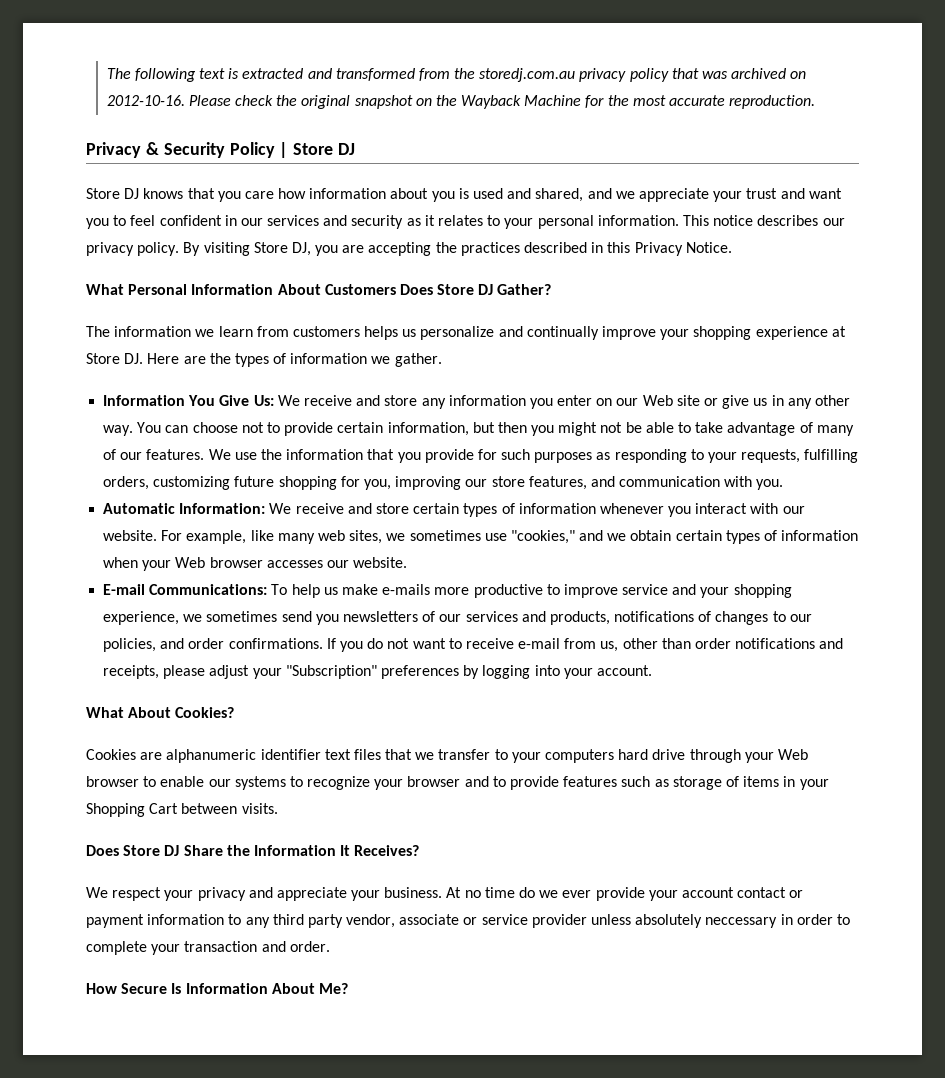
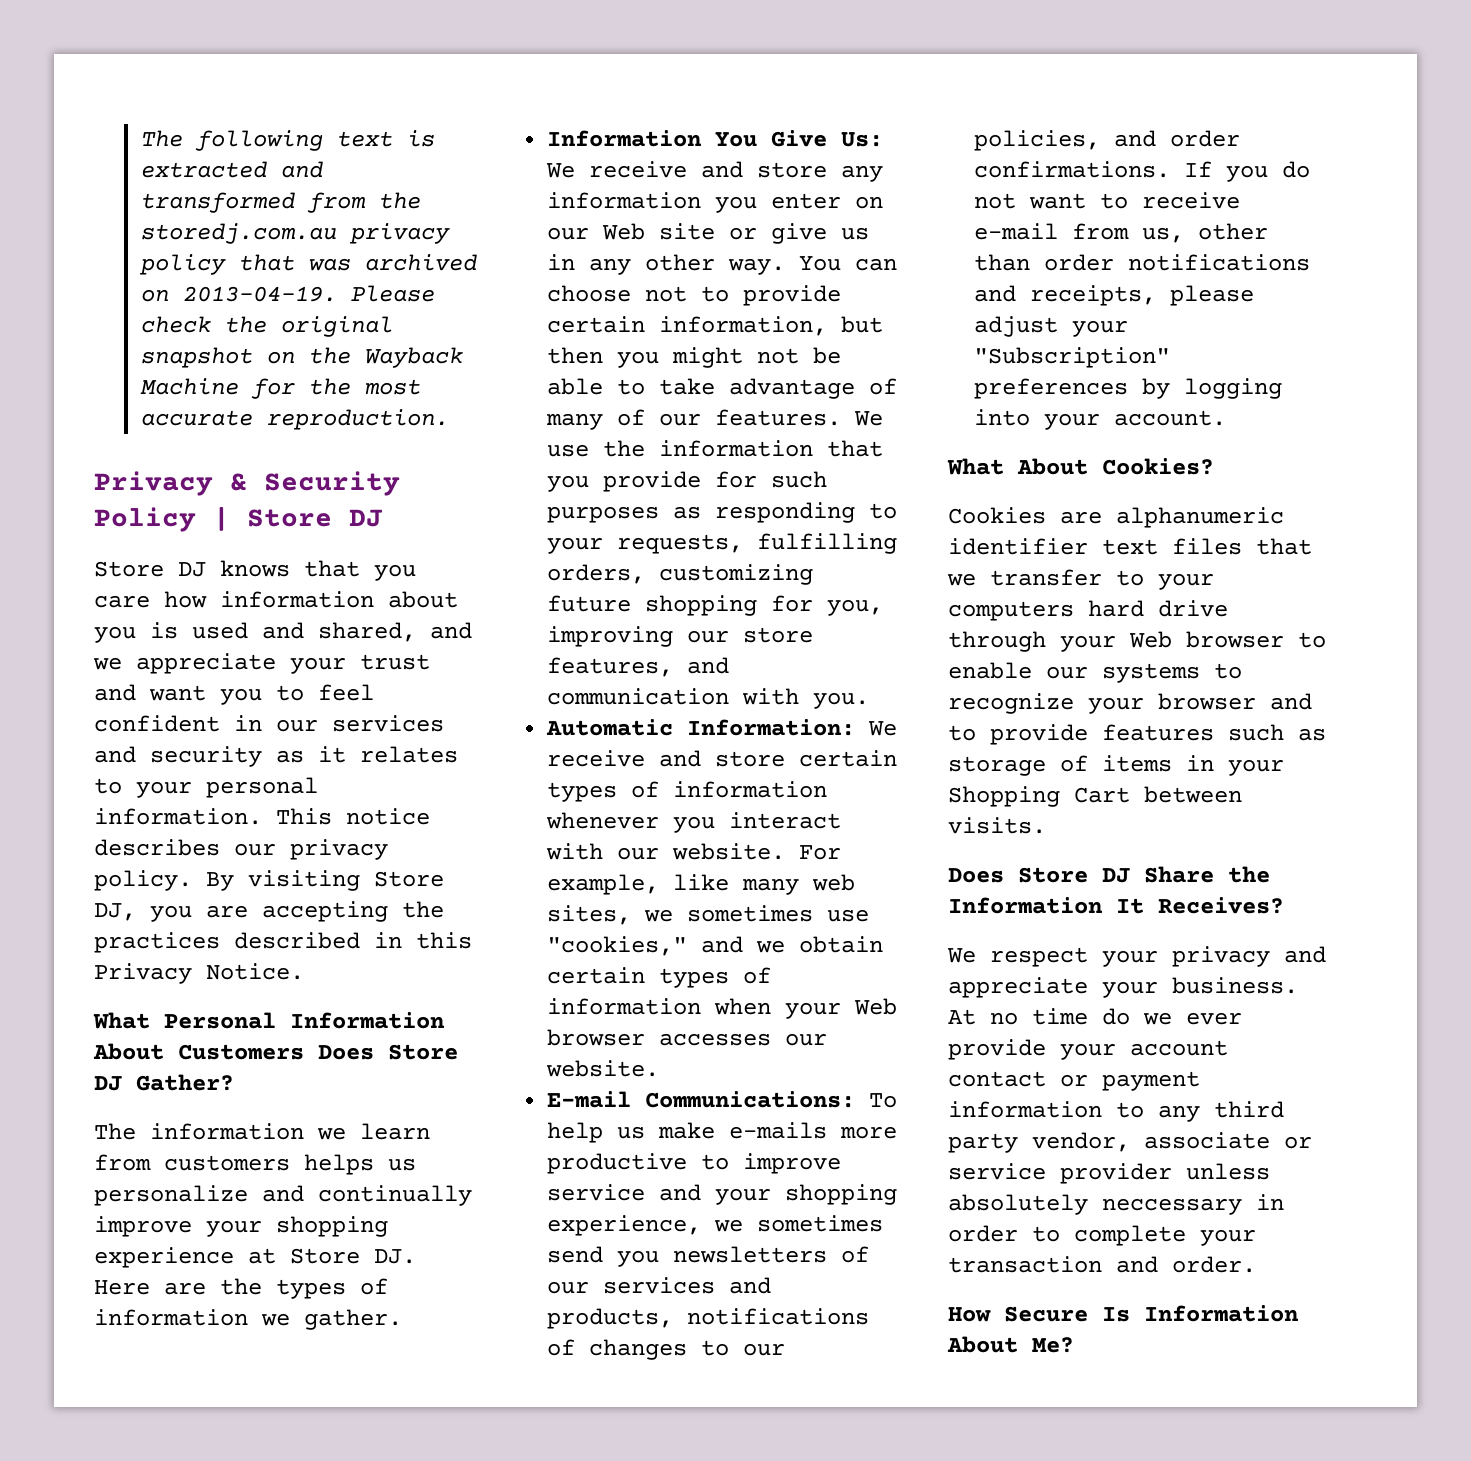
- The following text is extracted and transformed from the storedj.com.au privacy policy that was archived on 2012-10-16.
+ The following text is extracted and transformed from the storedj.com.au privacy policy that was archived on 2013-04-19.

